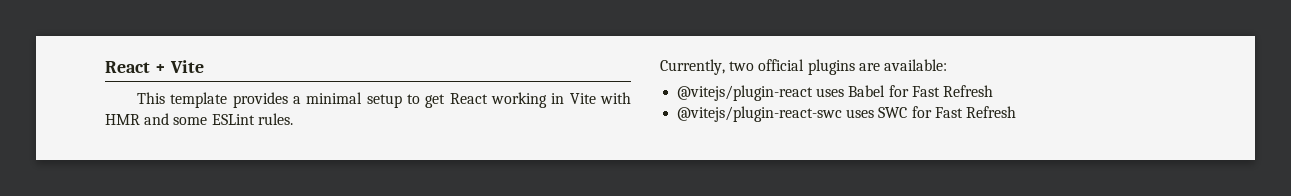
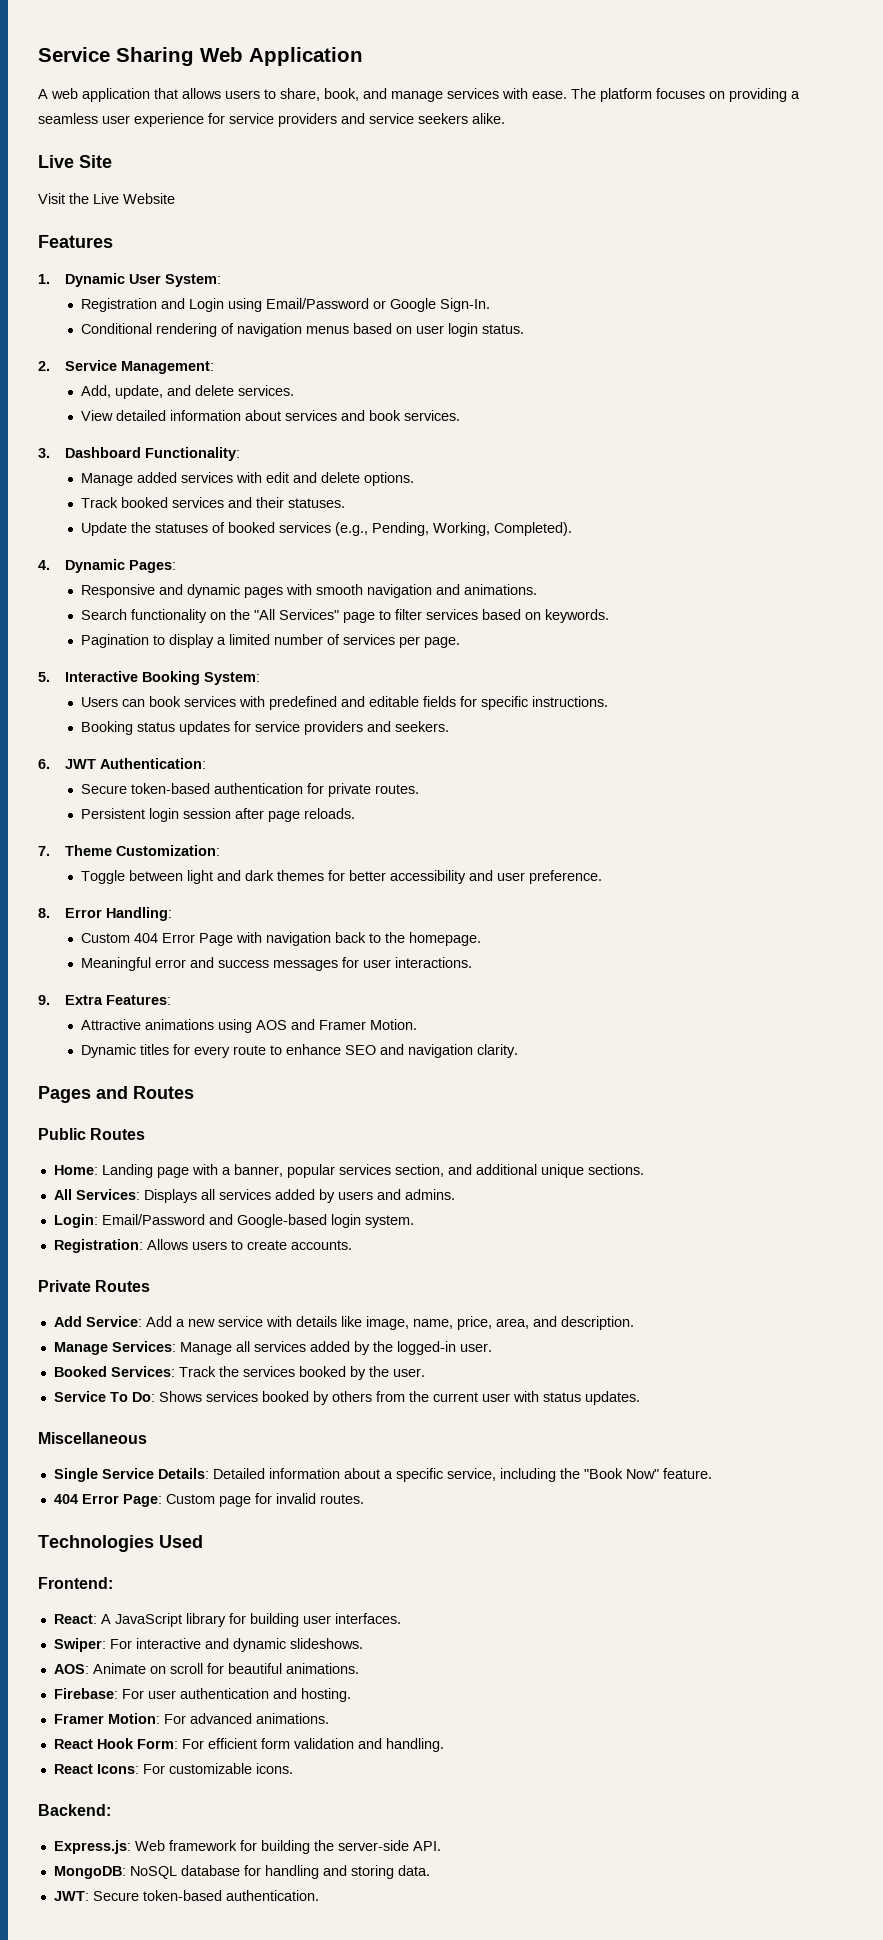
- React + Vite
- This template provides a minimal setup to get React working in Vite with HMR and some ESLint rules.
- Currently, two official plugins are available:
- @vitejs/plugin-react uses Babel for Fast Refresh
- @vitejs/plugin-react-swc uses SWC for Fast Refresh
+ Service Sharing Web Application
+ A web application that allows users to share, book, and manage services with ease. The platform focuses on providing a seamless user experience for service providers and service seekers alike.
+ Live Site
+ Visit the Live Website
+ Features
+ 1. Dynamic User System:
+ Registration and Login using Email/Password or Google Sign-In.
+ Conditional rendering of navigation menus based on user login status.
+ 2. Service Management:
+ Add, update, and delete services.
+ View detailed information about services and book services.
+ 3. Dashboard Functionality:
+ Manage added services with edit and delete options.
+ Track booked services and their statuses.
+ Update the statuses of booked services (e.g., Pending, Working, Completed).
+ 4. Dynamic Pages:
+ Responsive and dynamic pages with smooth navigation and animations.
+ Search functionality on the "All Services" page to filter services based on keywords.
+ Pagination to display a limited number of services per page.
+ 5. Interactive Booking System:
+ Users can book services with predefined and editable fields for specific instructions.
+ Booking status updates for service providers and seekers.
+ 6. JWT Authentication:
+ Secure token-based authentication for private routes.
+ Persistent login session after page reloads.
+ 7. Theme Customization:
+ Toggle between light and dark themes for better accessibility and user preference.
+ 8. Error Handling:
+ Custom 404 Error Page with navigation back to the homepage.
+ Meaningful error and success messages for user interactions.
+ 9. Extra Features:
+ Attractive animations using AOS and Framer Motion.
+ Dynamic titles for every route to enhance SEO and navigation clarity.
+ Pages and Routes
+ Public Routes
+ Home: Landing page with a banner, popular services section, and additional unique sections.
+ All Services: Displays all services added by users and admins.
+ Login: Email/Password and Google-based login system.
+ Registration: Allows users to create accounts.
+ Private Routes
+ Add Service: Add a new service with details like image, name, price, area, and description.
+ Manage Services: Manage all services added by the logged-in user.
+ Booked Services: Track the services booked by the user.
+ Service To Do: Shows services booked by others from the current user with status updates.
+ Miscellaneous
+ Single Service Details: Detailed information about a specific service, including the "Book Now" feature.
+ 404 Error Page: Custom page for invalid routes.
+ Technologies Used
+ Frontend:
+ React: A JavaScript library for building user interfaces.
+ Swiper: For interactive and dynamic slideshows.
+ AOS: Animate on scroll for beautiful animations.
+ Firebase: For user authentication and hosting.
+ Framer Motion: For advanced animations.
+ React Hook Form: For efficient form validation and handling.
+ React Icons: For customizable icons.
+ Backend:
+ Express.js: Web framework for building the server-side API.
+ MongoDB: NoSQL database for handling and storing data.
+ JWT: Secure token-based authentication.

